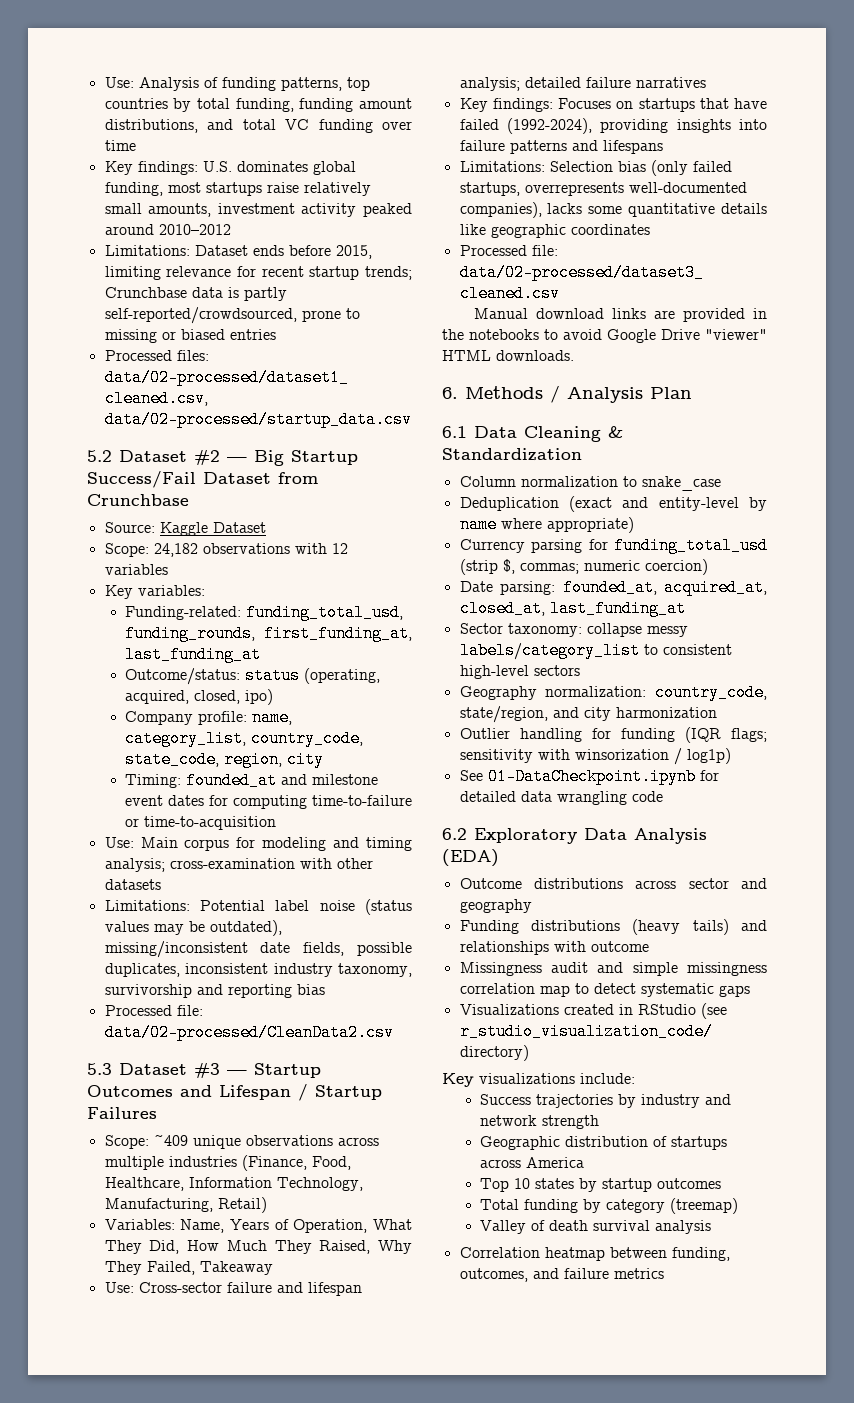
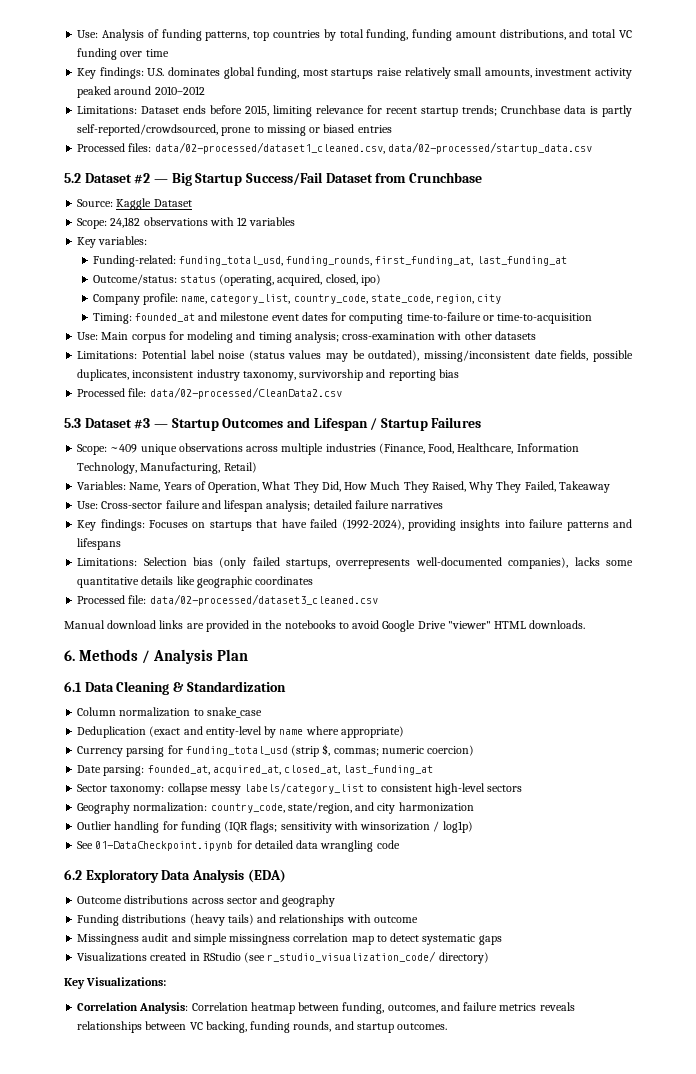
- Key visualizations include:
- Success trajectories by industry and network strength
- Geographic distribution of startups across America
- Top 10 states by startup outcomes
- Total funding by category (treemap)
- Valley of death survival analysis
- Correlation heatmap between funding, outcomes, and failure metrics
+ Key Visualizations:
+ Correlation Analysis: Correlation heatmap between funding, outcomes, and failure metrics reveals relationships between VC backing, funding rounds, and startup outcomes.

